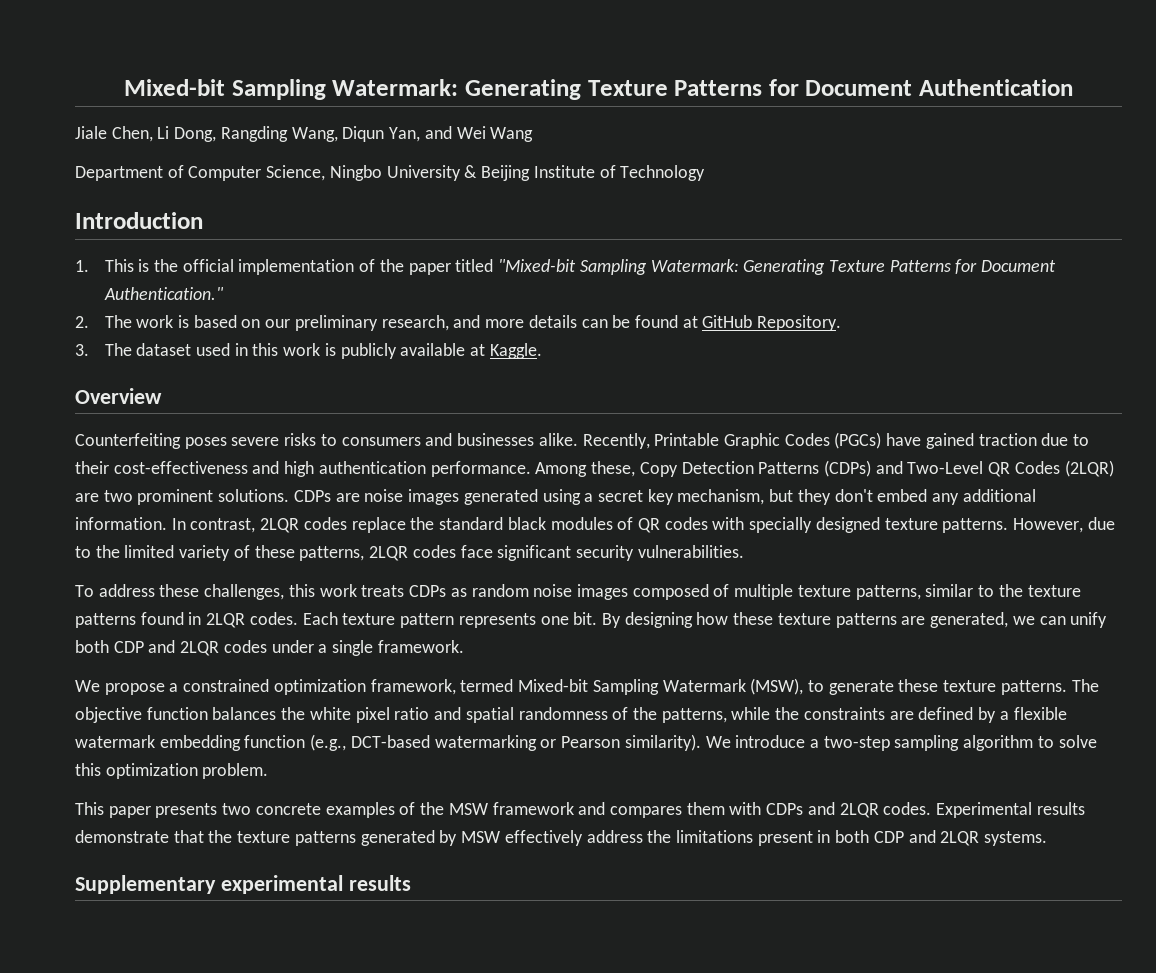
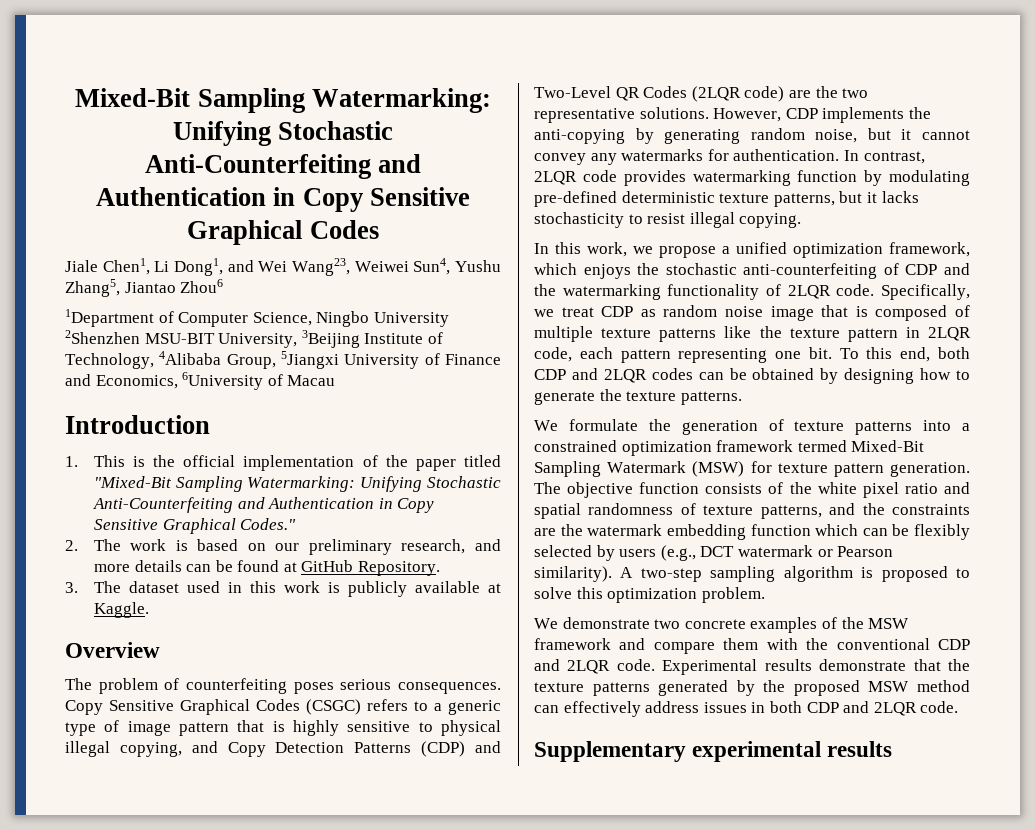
- Mixed-bit Sampling Watermark: Generating Texture Patterns for Document Authentication
- Jiale Chen, Li Dong, Rangding Wang, Diqun Yan, and Wei Wang
- Department of Computer Science, Ningbo University & Beijing Institute of Technology
+ Mixed-Bit Sampling Watermarking: Unifying Stochastic Anti-Counterfeiting and Authentication in Copy Sensitive Graphical Codes
+ Jiale Chen1, Li Dong1, and Wei Wang23, Weiwei Sun4, Yushu Zhang5, Jiantao Zhou6
+ 1Department of Computer Science, Ningbo University 2Shenzhen MSU-BIT University, 3Beijing Institute of Technology, 4Alibaba Group, 5Jiangxi University of Finance and Economics, 6University of Macau
- 1. This is the official implementation of the paper titled "Mixed-bit Sampling Watermark: Generating Texture Patterns for Document Authentication."
+ 1. This is the official implementation of the paper titled "Mixed-Bit Sampling Watermarking: Unifying Stochastic Anti-Counterfeiting and Authentication in Copy Sensitive Graphical Codes."
- Counterfeiting poses severe risks to consumers and businesses alike. Recently, Printable Graphic Codes (PGCs) have gained traction due to their cost-effectiveness and high authentication performance. Among these, Copy Detection Patterns (CDPs) and Two-Level QR Codes (2LQR) are two prominent solutions. CDPs are noise images generated using a secret key mechanism, but they don't embed any additional information. In contrast, 2LQR codes replace the standard black modules of QR codes with specially designed texture patterns. However, due to the limited variety of these patterns, 2LQR codes face significant security vulnerabilities.
- To address these challenges, this work treats CDPs as random noise images composed of multiple texture patterns, similar to the texture patterns found in 2LQR codes. Each texture pattern represents one bit. By designing how these texture patterns are generated, we can unify both CDP and 2LQR codes under a single framework.
- We propose a constrained optimization framework, termed Mixed-bit Sampling Watermark (MSW), to generate these texture patterns.
+ The problem of counterfeiting poses serious consequences. Copy Sensitive Graphical Codes (CSGC) refers to a generic type of image pattern that is highly sensitive to physical illegal copying, and Copy Detection Patterns (CDP) and Two-Level QR Codes (2LQR code) are the two representative solutions. However, CDP implements the anti-copying by generating random noise, but it cannot convey any watermarks for authentication. In contrast, 2LQR code provides watermarking function by modulating pre-defined deterministic texture patterns, but it lacks stochasticity to resist illegal copying.
+ In this work, we propose a unified optimization framework, which enjoys the stochastic anti-counterfeiting of CDP and the watermarking functionality of 2LQR code. Specifically, we treat CDP as random noise image that is composed of multiple texture patterns like the texture pattern in 2LQR code, each pattern representing one bit. To this end, both CDP and 2LQR codes can be obtained by designing how to generate the texture patterns.
+ We formulate the generation of texture patterns into a constrained optimization framework termed Mixed-Bit Sampling Watermark (MSW) for texture pattern generation.
- The objective function balances the white pixel ratio and spatial randomness of the patterns, while the constraints are defined by a flexible watermark embedding function (e.g., DCT-based watermarking or Pearson similarity). We introduce a two-step sampling algorithm to solve this optimization problem.
+ The objective function consists of the white pixel ratio and spatial randomness of texture patterns, and the constraints are the watermark embedding function which can be flexibly selected by users (e.g., DCT watermark or Pearson similarity). A two-step sampling algorithm is proposed to solve this optimization problem.
- This paper presents two concrete examples of the MSW framework and compares them with CDPs and 2LQR codes.
+ We demonstrate two concrete examples of the MSW framework and compare them with the conventional CDP and 2LQR code.
- Experimental results demonstrate that the texture patterns generated by MSW effectively address the limitations present in both CDP and 2LQR systems.
+ Experimental results demonstrate that the texture patterns generated by the proposed MSW method can effectively address issues in both CDP and 2LQR code.

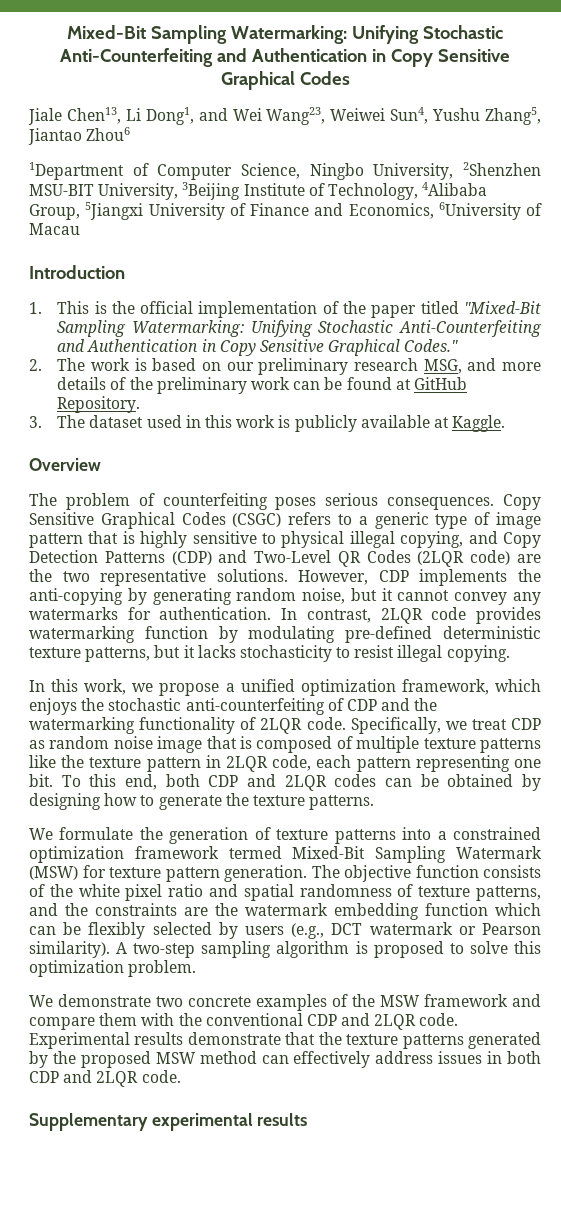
- Jiale Chen1, Li Dong1, and Wei Wang23, Weiwei Sun4, Yushu Zhang5, Jiantao Zhou6
+ Jiale Chen13, Li Dong1, and Wei Wang23, Weiwei Sun4, Yushu Zhang5, Jiantao Zhou6
- 1Department of Computer Science, Ningbo University 2Shenzhen MSU-BIT University, 3Beijing Institute of Technology, 4Alibaba Group, 5Jiangxi University of Finance and Economics, 6University of Macau
+ 1Department of Computer Science, Ningbo University, 2Shenzhen MSU-BIT University, 3Beijing Institute of Technology, 4Alibaba Group, 5Jiangxi University of Finance and Economics, 6University of Macau
- 2. The work is based on our preliminary research, and more details can be found at GitHub Repository.
+ 2. The work is based on our preliminary research MSG, and more details of the preliminary work can be found at GitHub Repository.

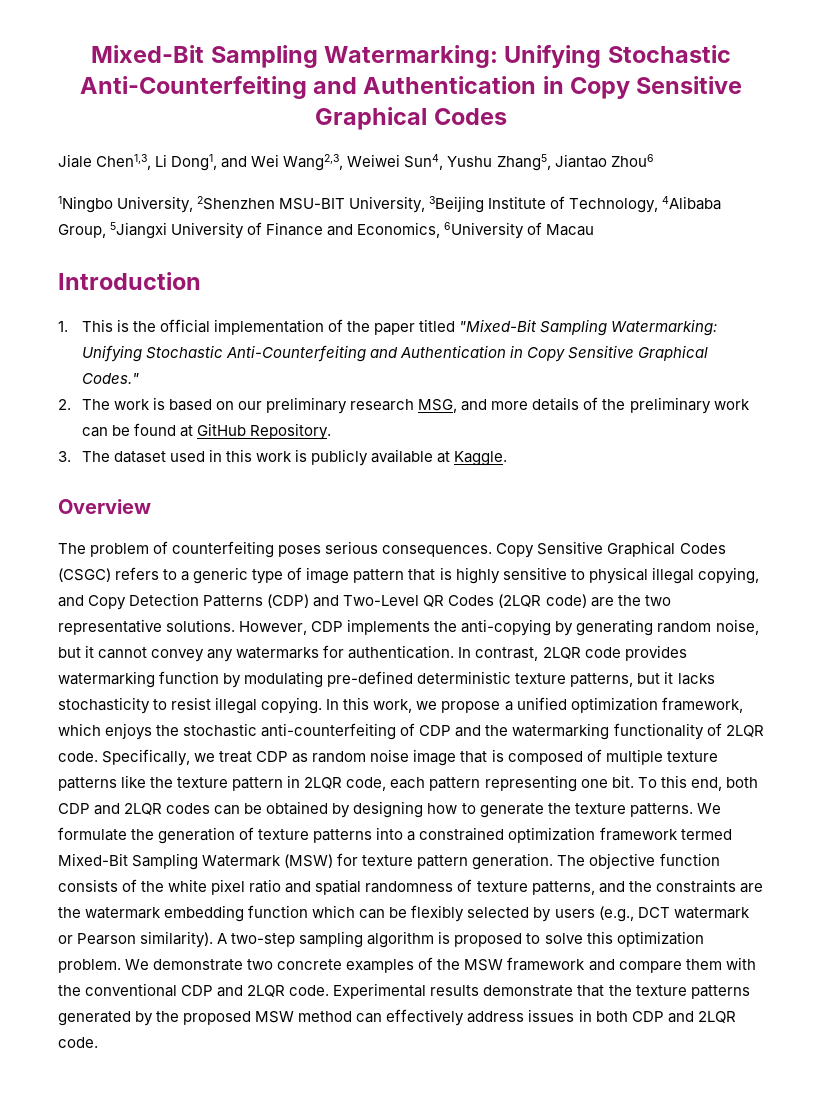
- Jiale Chen13, Li Dong1, and Wei Wang23, Weiwei Sun4, Yushu Zhang5, Jiantao Zhou6
+ Jiale Chen1,3, Li Dong1, and Wei Wang2,3, Weiwei Sun4, Yushu Zhang5, Jiantao Zhou6
- 1Department of Computer Science, Ningbo University, 2Shenzhen MSU-BIT University, 3Beijing Institute of Technology, 4Alibaba Group, 5Jiangxi University of Finance and Economics, 6University of Macau
+ 1Ningbo University, 2Shenzhen MSU-BIT University, 3Beijing Institute of Technology, 4Alibaba Group, 5Jiangxi University of Finance and Economics, 6University of Macau
- In contrast, 2LQR code provides watermarking function by modulating pre-defined deterministic texture patterns, but it lacks stochasticity to resist illegal copying.
- In this work, we propose a unified optimization framework, which enjoys the stochastic anti-counterfeiting of CDP and the watermarking functionality of 2LQR code.
+ In contrast, 2LQR code provides watermarking function by modulating pre-defined deterministic texture patterns, but it lacks stochasticity to resist illegal copying. In this work, we propose a unified optimization framework, which enjoys the stochastic anti-counterfeiting of CDP and the watermarking functionality of 2LQR code.
- To this end, both CDP and 2LQR codes can be obtained by designing how to generate the texture patterns.
- We formulate the generation of texture patterns into a constrained optimization framework termed Mixed-Bit Sampling Watermark (MSW) for texture pattern generation.
+ To this end, both CDP and 2LQR codes can be obtained by designing how to generate the texture patterns. We formulate the generation of texture patterns into a constrained optimization framework termed Mixed-Bit Sampling Watermark (MSW) for texture pattern generation.
- A two-step sampling algorithm is proposed to solve this optimization problem.
- We demonstrate two concrete examples of the MSW framework and compare them with the conventional CDP and 2LQR code.
+ A two-step sampling algorithm is proposed to solve this optimization problem. We demonstrate two concrete examples of the MSW framework and compare them with the conventional CDP and 2LQR code.
- Supplementary experimental results

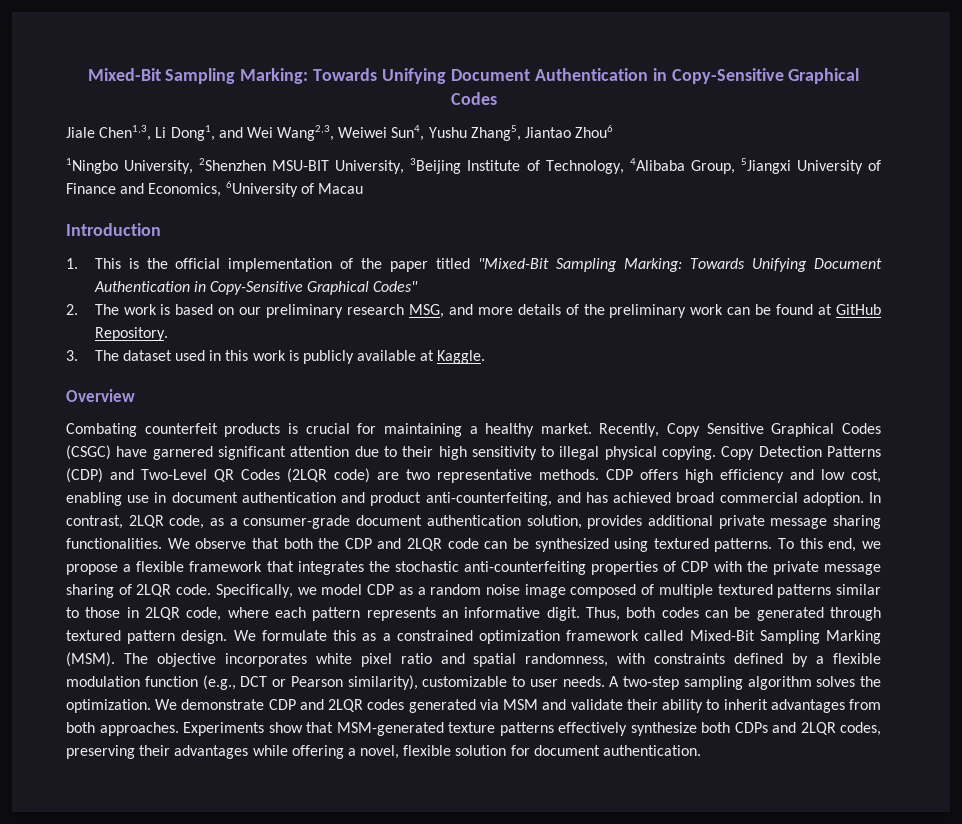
- Mixed-Bit Sampling Watermarking: Unifying Stochastic Anti-Counterfeiting and Authentication in Copy Sensitive Graphical Codes
+ Mixed-Bit Sampling Marking: Towards Unifying Document Authentication in Copy-Sensitive Graphical Codes
- 1. This is the official implementation of the paper titled "Mixed-Bit Sampling Watermarking: Unifying Stochastic Anti-Counterfeiting and Authentication in Copy Sensitive Graphical Codes."
+ 1. This is the official implementation of the paper titled "Mixed-Bit Sampling Marking: Towards Unifying Document Authentication in Copy-Sensitive Graphical Codes"
- The problem of counterfeiting poses serious consequences. Copy Sensitive Graphical Codes (CSGC) refers to a generic type of image pattern that is highly sensitive to physical illegal copying, and Copy Detection Patterns (CDP) and Two-Level QR Codes (2LQR code) are the two representative solutions. However, CDP implements the anti-copying by generating random noise, but it cannot convey any watermarks for authentication. In contrast, 2LQR code provides watermarking function by modulating pre-defined deterministic texture patterns, but it lacks stochasticity to resist illegal copying. In this work, we propose a unified optimization framework, which enjoys the stochastic anti-counterfeiting of CDP and the watermarking functionality of 2LQR code.
+ Combating counterfeit products is crucial for maintaining a healthy market. Recently, Copy Sensitive Graphical Codes (CSGC) have garnered significant attention due to their high sensitivity to illegal physical copying. Copy Detection Patterns (CDP) and Two-Level QR Codes (2LQR code) are two representative methods. CDP offers high efficiency and low cost, enabling use in document authentication and product anti-counterfeiting, and has achieved broad commercial adoption. In contrast, 2LQR code, as a consumer-grade document authentication solution, provides additional private message sharing functionalities. We observe that both the CDP and 2LQR code can be synthesized using textured patterns. To this end, we propose a flexible framework that integrates the stochastic anti-counterfeiting properties of CDP with the private message sharing of 2LQR code.
- Specifically, we treat CDP as random noise image that is composed of multiple texture patterns like the texture pattern in 2LQR code, each pattern representing one bit. To this end, both CDP and 2LQR codes can be obtained by designing how to generate the texture patterns. We formulate the generation of texture patterns into a constrained optimization framework termed Mixed-Bit Sampling Watermark (MSW) for texture pattern generation. The objective function consists of the white pixel ratio and spatial randomness of texture patterns, and the constraints are the watermark embedding function which can be flexibly selected by users (e.g., DCT watermark or Pearson similarity). A two-step sampling algorithm is proposed to solve this optimization problem. We demonstrate two concrete examples of the MSW framework and compare them with the conventional CDP and 2LQR code. Experimental results demonstrate that the texture patterns generated by the proposed MSW method can effectively address issues in both CDP and 2LQR code.
+ Specifically, we model CDP as a random noise image composed of multiple textured patterns similar to those in 2LQR code, where each pattern represents an informative digit. Thus, both codes can be generated through textured pattern design. We formulate this as a constrained optimization framework called Mixed-Bit Sampling Marking (MSM). The objective incorporates white pixel ratio and spatial randomness, with constraints defined by a flexible modulation function (e.g., DCT or Pearson similarity), customizable to user needs. A two-step sampling algorithm solves the optimization. We demonstrate CDP and 2LQR codes generated via MSM and validate their ability to inherit advantages from both approaches. Experiments show that MSM-generated texture patterns effectively synthesize both CDPs and 2LQR codes, preserving their advantages while offering a novel, flexible solution for document authentication.

